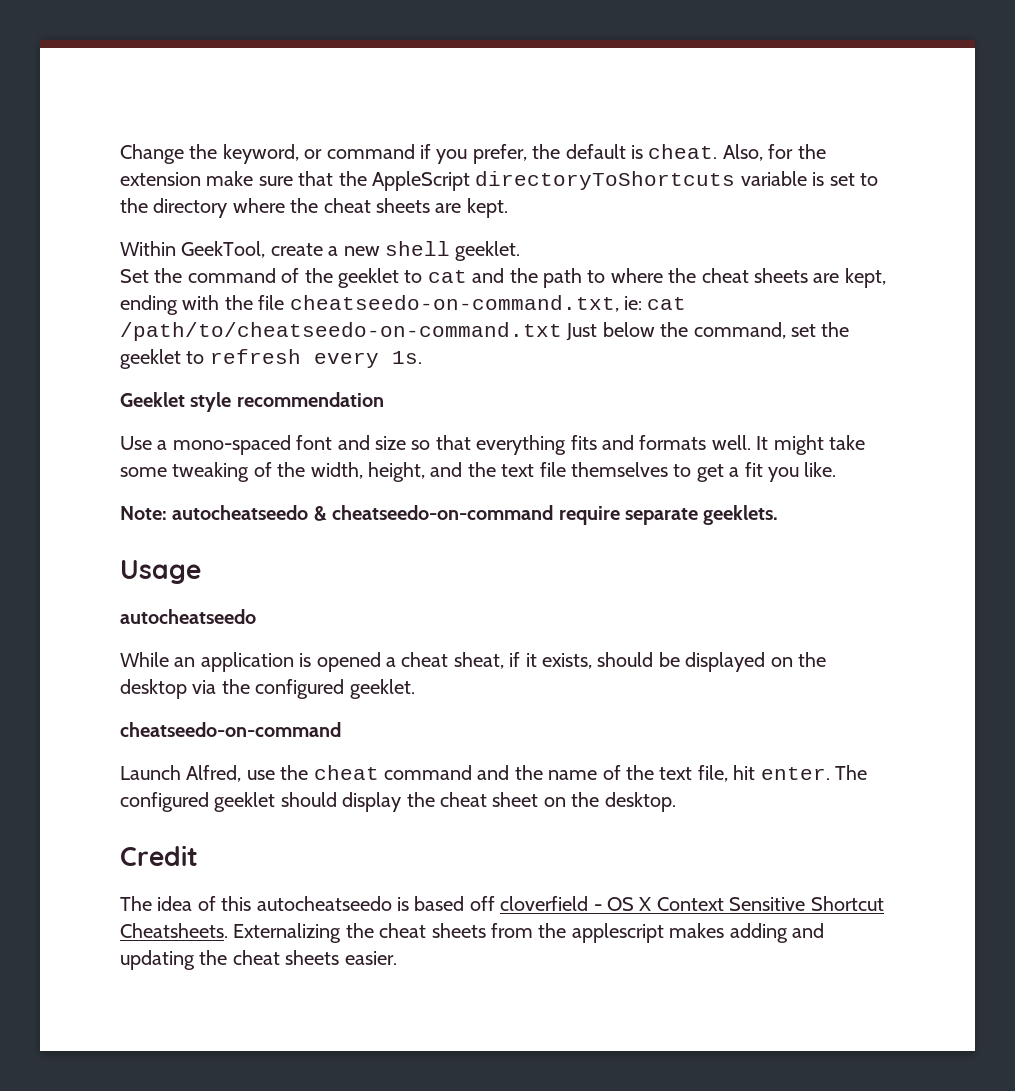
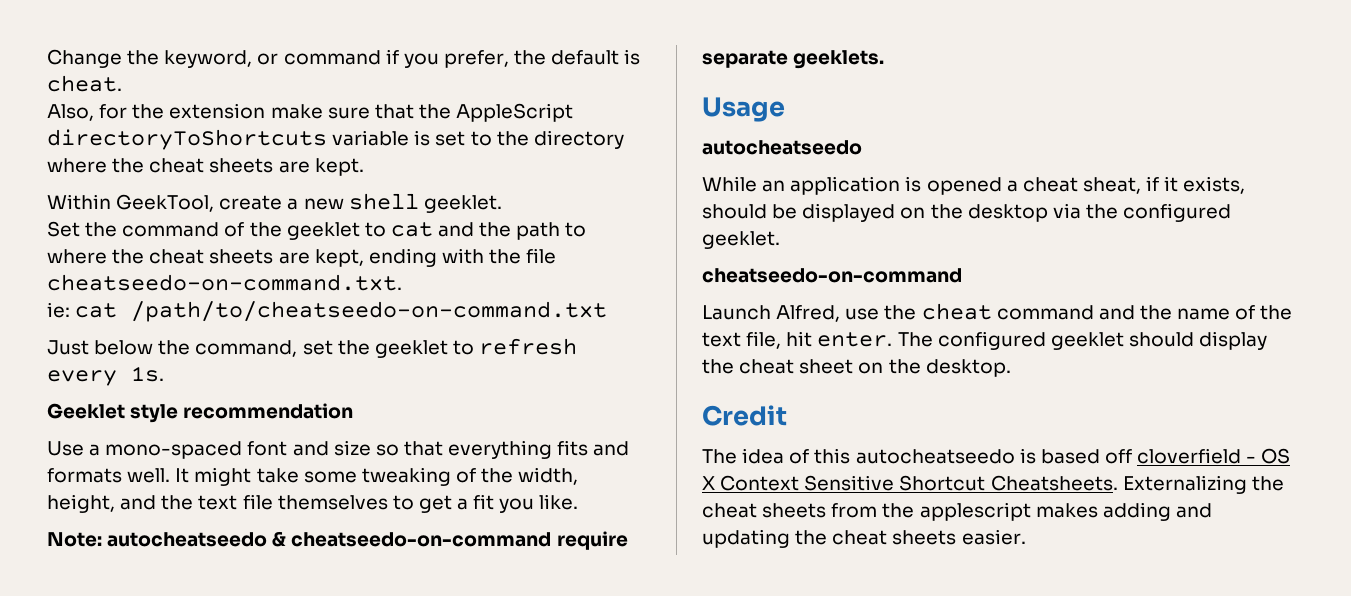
- Change the keyword, or command if you prefer, the default is cheat. Also, for the extension make sure that the AppleScript directoryToShortcuts variable is set to the directory where the cheat sheets are kept.
+ Change the keyword, or command if you prefer, the default is cheat.
+ Also, for the extension make sure that the AppleScript directoryToShortcuts variable is set to the directory where the cheat sheets are kept.
- Set the command of the geeklet to cat and the path to where the cheat sheets are kept, ending with the file cheatseedo-on-command.txt, ie: cat /path/to/cheatseedo-on-command.txt Just below the command, set the geeklet to refresh every 1s.
+ Set the command of the geeklet to cat and the path to where the cheat sheets are kept, ending with the file cheatseedo-on-command.txt.
+ ie: cat /path/to/cheatseedo-on-command.txt
+ Just below the command, set the geeklet to refresh every 1s.

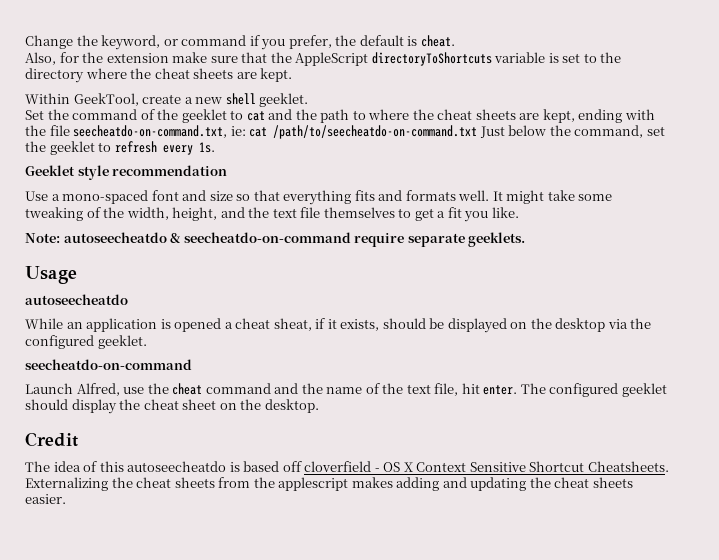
- Set the command of the geeklet to cat and the path to where the cheat sheets are kept, ending with the file cheatseedo-on-command.txt.
- ie: cat /path/to/cheatseedo-on-command.txt
- Just below the command, set the geeklet to refresh every 1s.
+ Set the command of the geeklet to cat and the path to where the cheat sheets are kept, ending with the file seecheatdo-on-command.txt, ie: cat /path/to/seecheatdo-on-command.txt Just below the command, set the geeklet to refresh every 1s.
- Note: autocheatseedo & cheatseedo-on-command require separate geeklets.
+ Note: autoseecheatdo & seecheatdo-on-command require separate geeklets.
  Usage
- autocheatseedo
+ autoseecheatdo
  While an application is opened a cheat sheat, if it exists, should be displayed on the desktop via the configured geeklet.
- cheatseedo-on-command
+ seecheatdo-on-command
- The idea of this autocheatseedo is based off cloverfield - OS X Context Sensitive Shortcut Cheatsheets.
+ The idea of this autoseecheatdo is based off cloverfield - OS X Context Sensitive Shortcut Cheatsheets.

